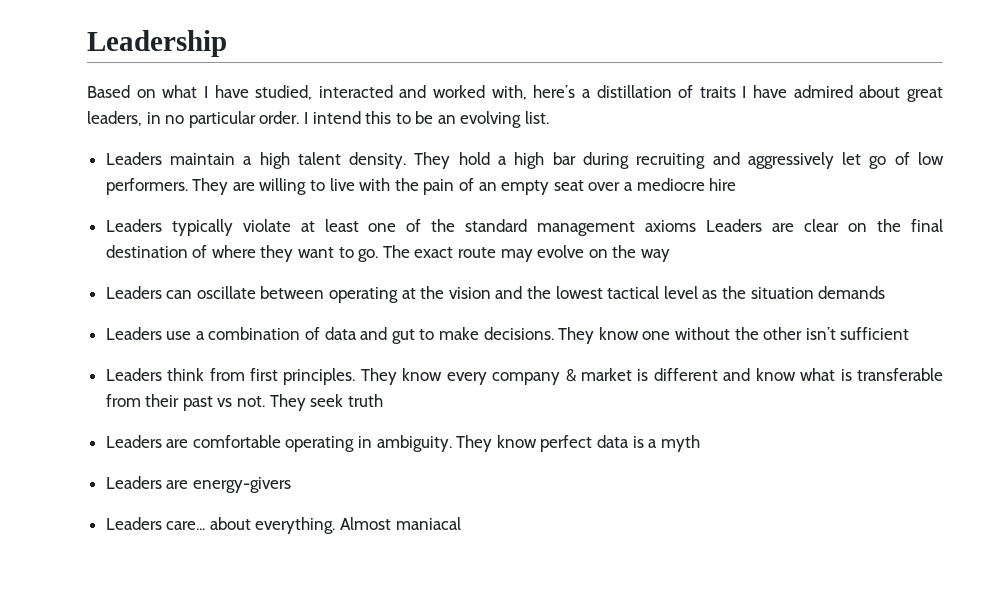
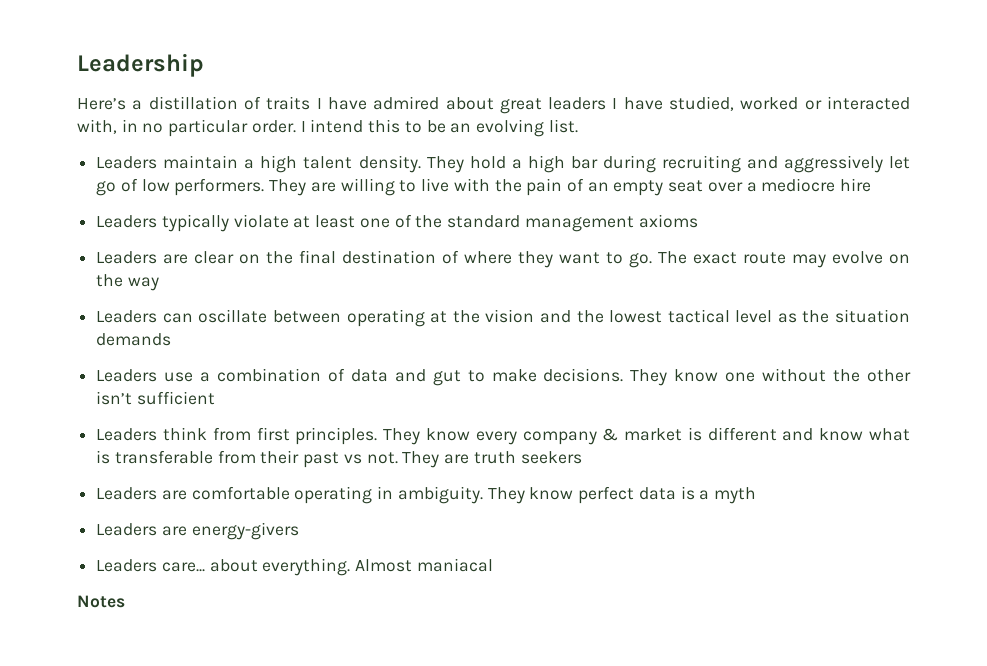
- Based on what I have studied, interacted and worked with, here’s a distillation of traits I have admired about great leaders, in no particular order.
+ Here’s a distillation of traits I have admired about great leaders I have studied, worked or interacted with, in no particular order.
- Leaders typically violate at least one of the standard management axioms Leaders are clear on the final destination of where they want to go.
+ Leaders typically violate at least one of the standard management axioms
+ Leaders are clear on the final destination of where they want to go.
- They seek truth
+ They are truth seekers
+ Notes

